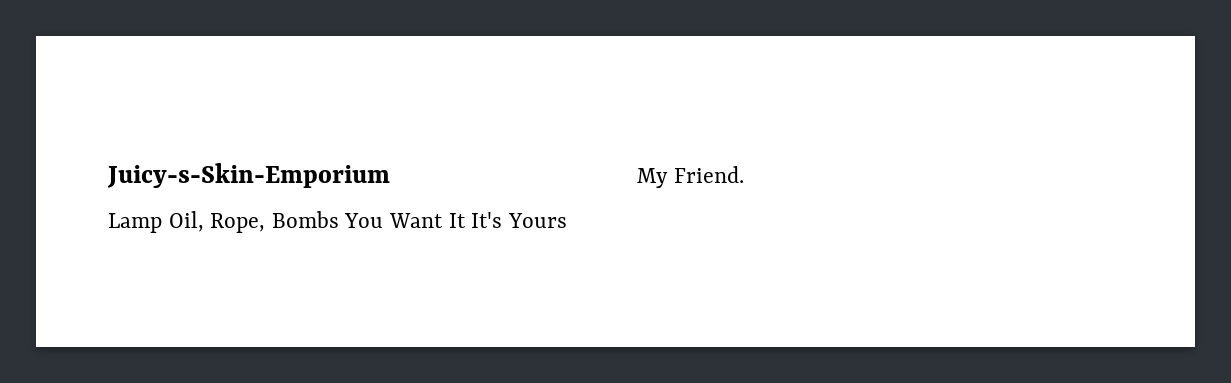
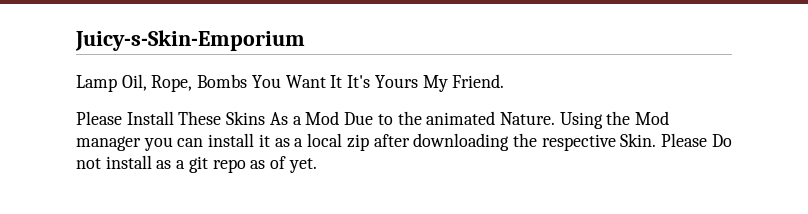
+ Please Install These Skins As a Mod Due to the animated Nature. Using the Mod manager you can install it as a local zip after downloading the respective Skin. Please Do not install as a git repo as of yet.

